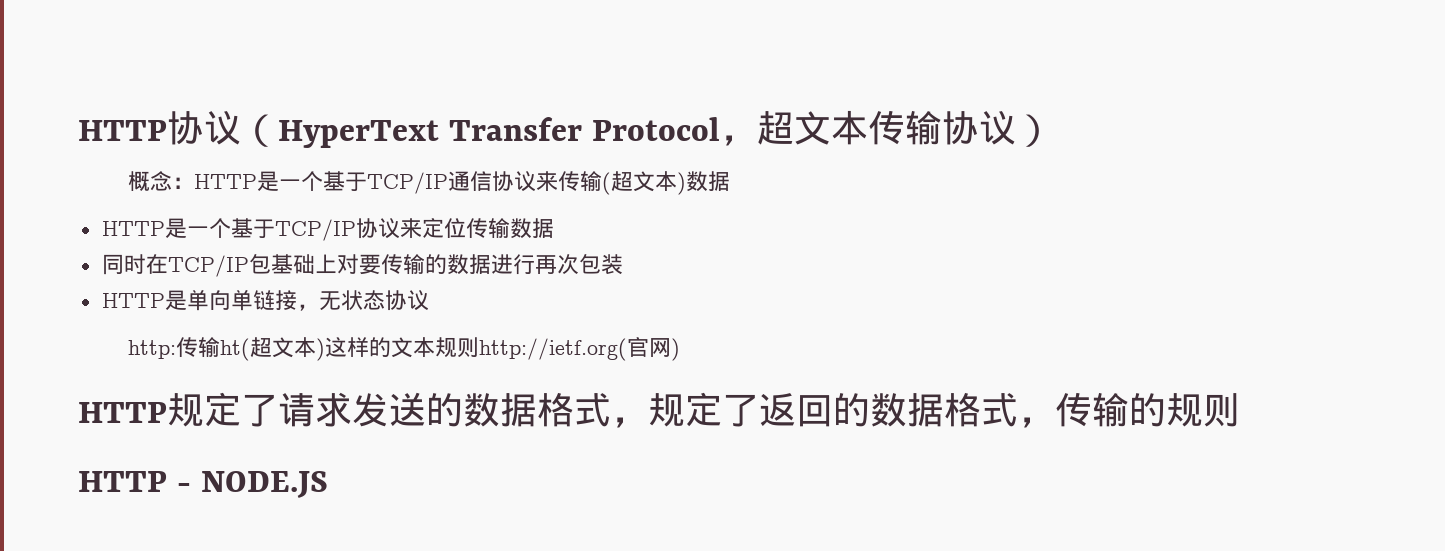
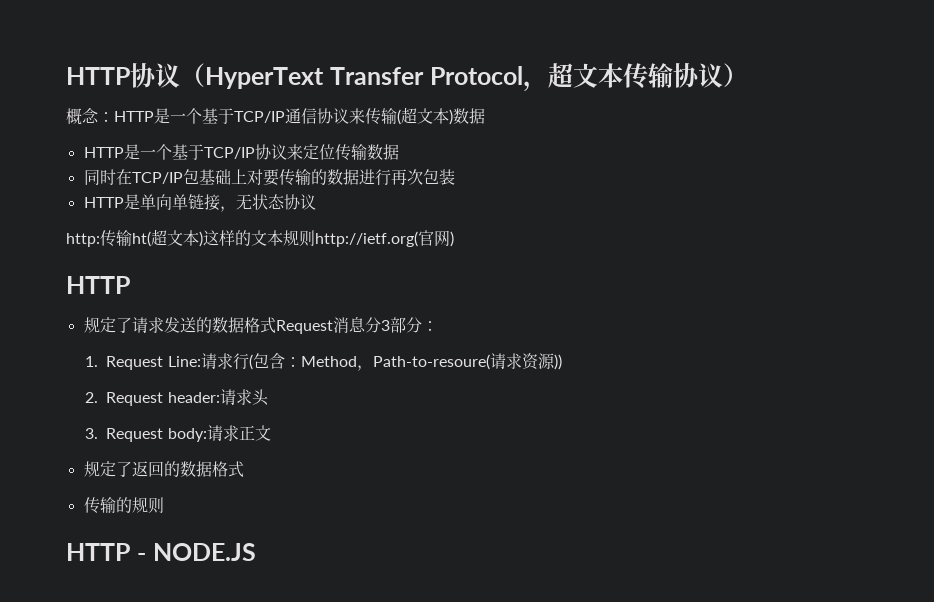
  http:传输ht(超文本)这样的文本规则http://ietf.org(官网)
- HTTP规定了请求发送的数据格式，规定了返回的数据格式，传输的规则
+ HTTP
+ 规定了请求发送的数据格式Request消息分3部分：
+ 1. Request Line:请求行(包含：Method，Path-to-resoure(请求资源))
+ 2. Request header:请求头
+ 3. Request body:请求正文
+ 规定了返回的数据格式
+ 传输的规则

